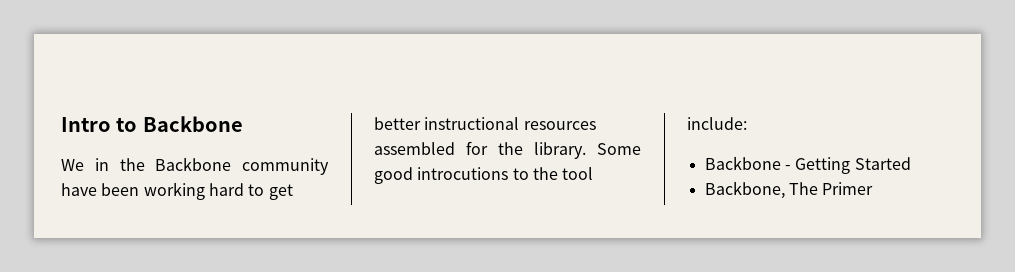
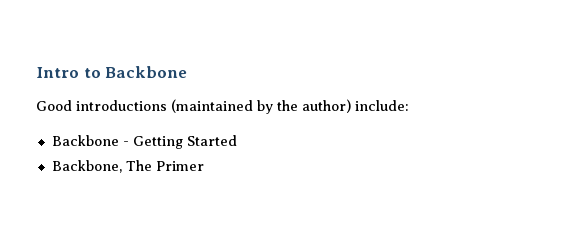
- We in the Backbone community have been working hard to get better instructional resources assembled for the library. Some good introcutions to the tool include:
+ Good introductions (maintained by the author) include:

